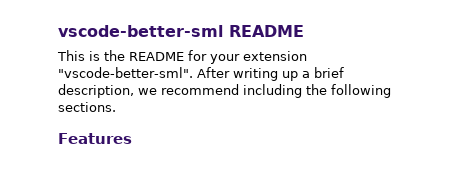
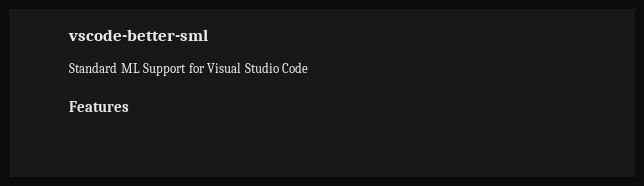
- vscode-better-sml README
- This is the README for your extension "vscode-better-sml". After writing up a brief description, we recommend including the following sections.
+ vscode-better-sml
+ Standard ML Support for Visual Studio Code

